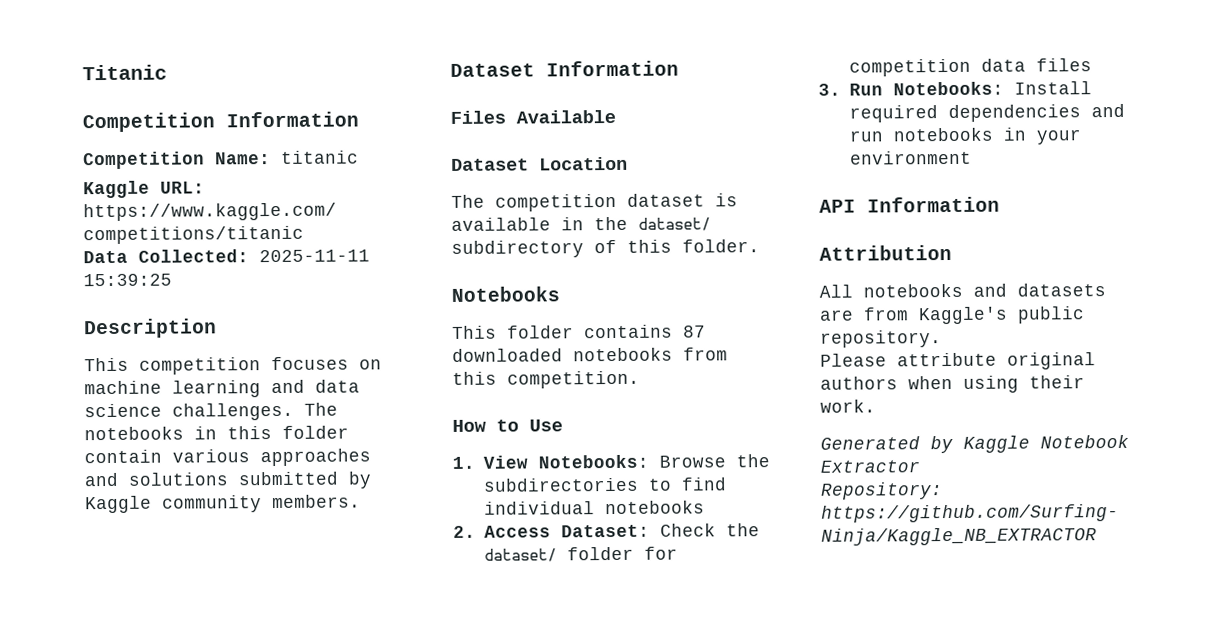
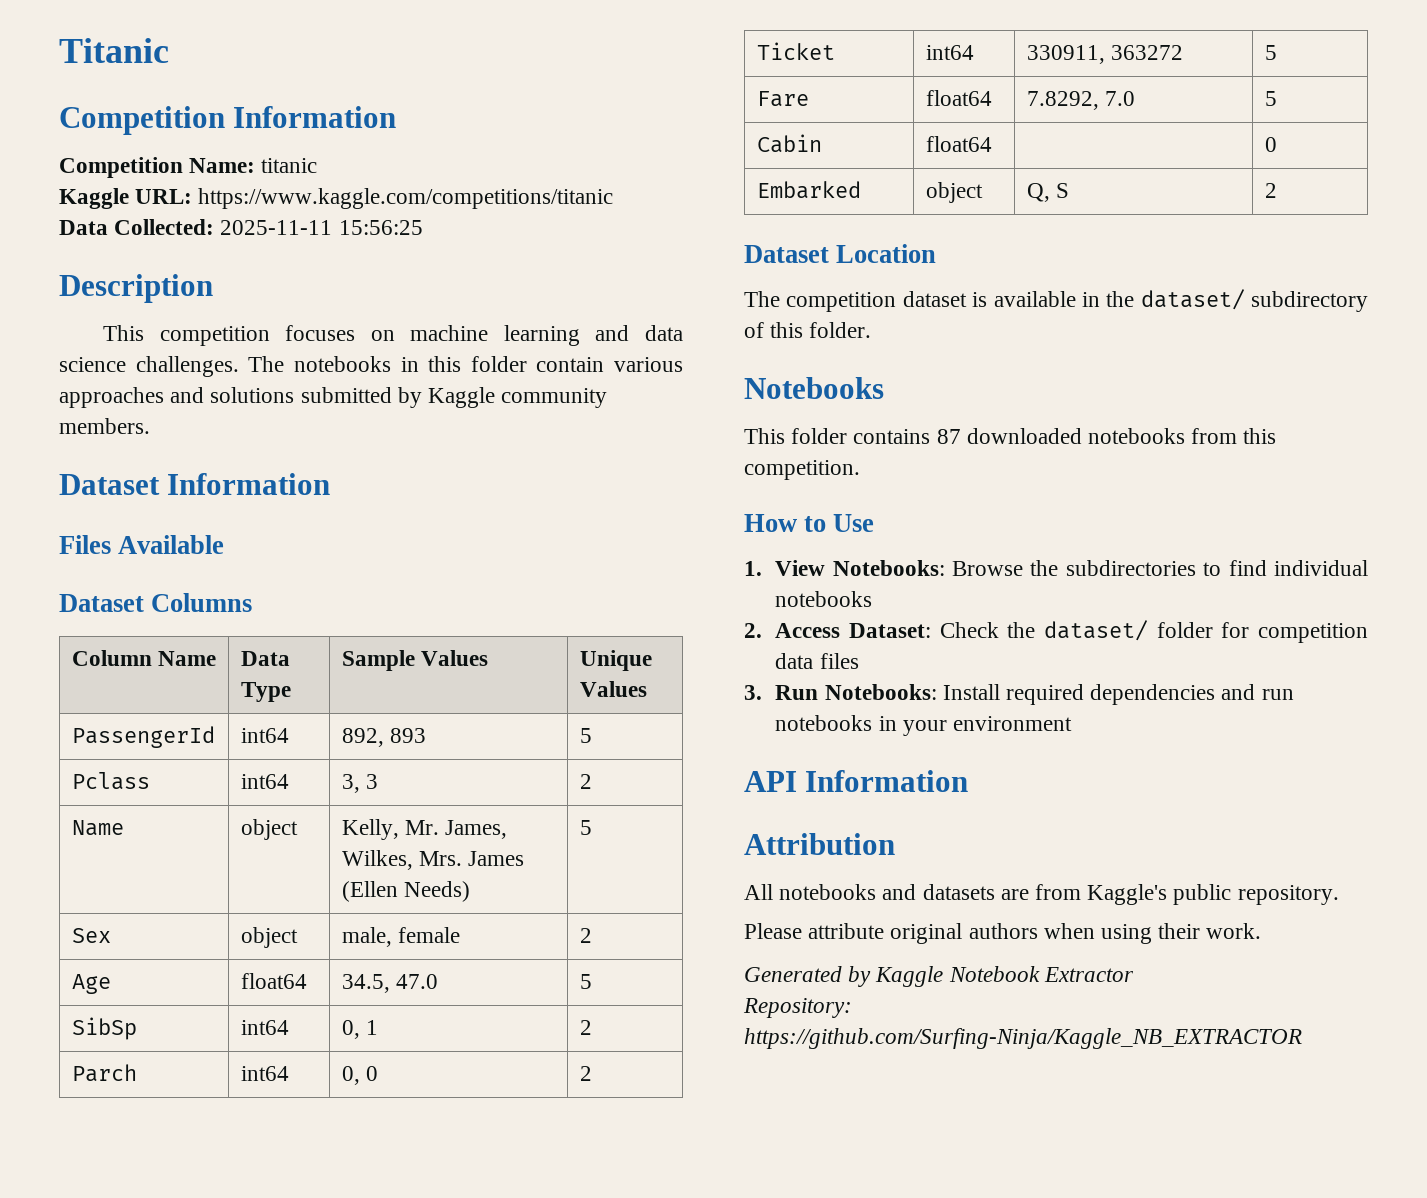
- Data Collected: 2025-11-11 15:39:25
+ Data Collected: 2025-11-11 15:56:25
+ Dataset Columns
+ Column Name | Data Type | Sample Values | Unique Values
+ PassengerId | int64 | 892, 893 | 5
+ Pclass | int64 | 3, 3 | 2
+ Name | object | Kelly, Mr. James, Wilkes, Mrs. James (Ellen Needs) | 5
+ Sex | object | male, female | 2
+ Age | float64 | 34.5, 47.0 | 5
+ SibSp | int64 | 0, 1 | 2
+ Parch | int64 | 0, 0 | 2
+ Ticket | int64 | 330911, 363272 | 5
+ Fare | float64 | 7.8292, 7.0 | 5
+ Cabin | float64 | | 0
+ Embarked | object | Q, S | 2

